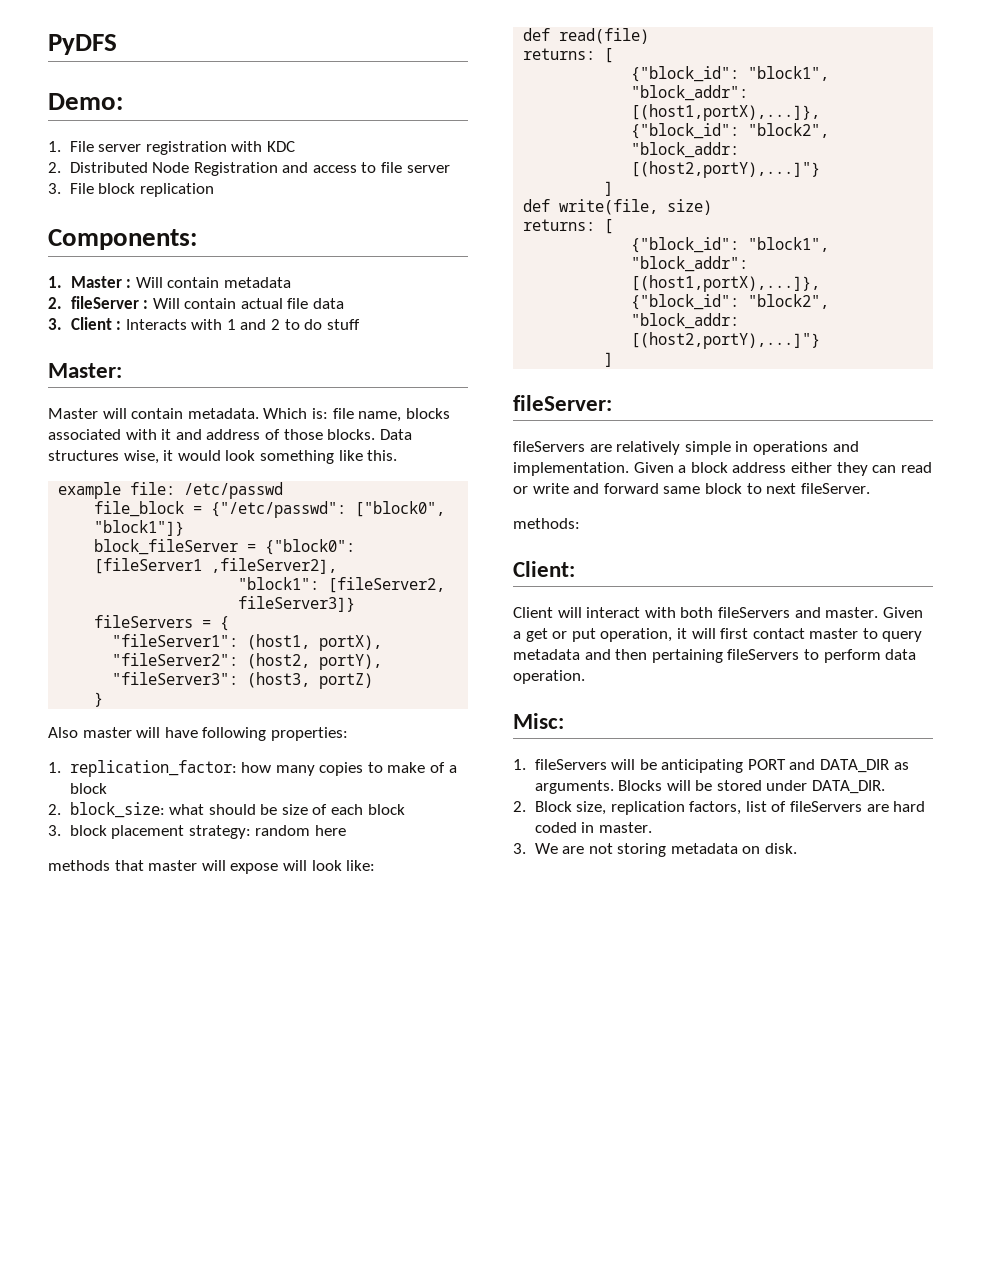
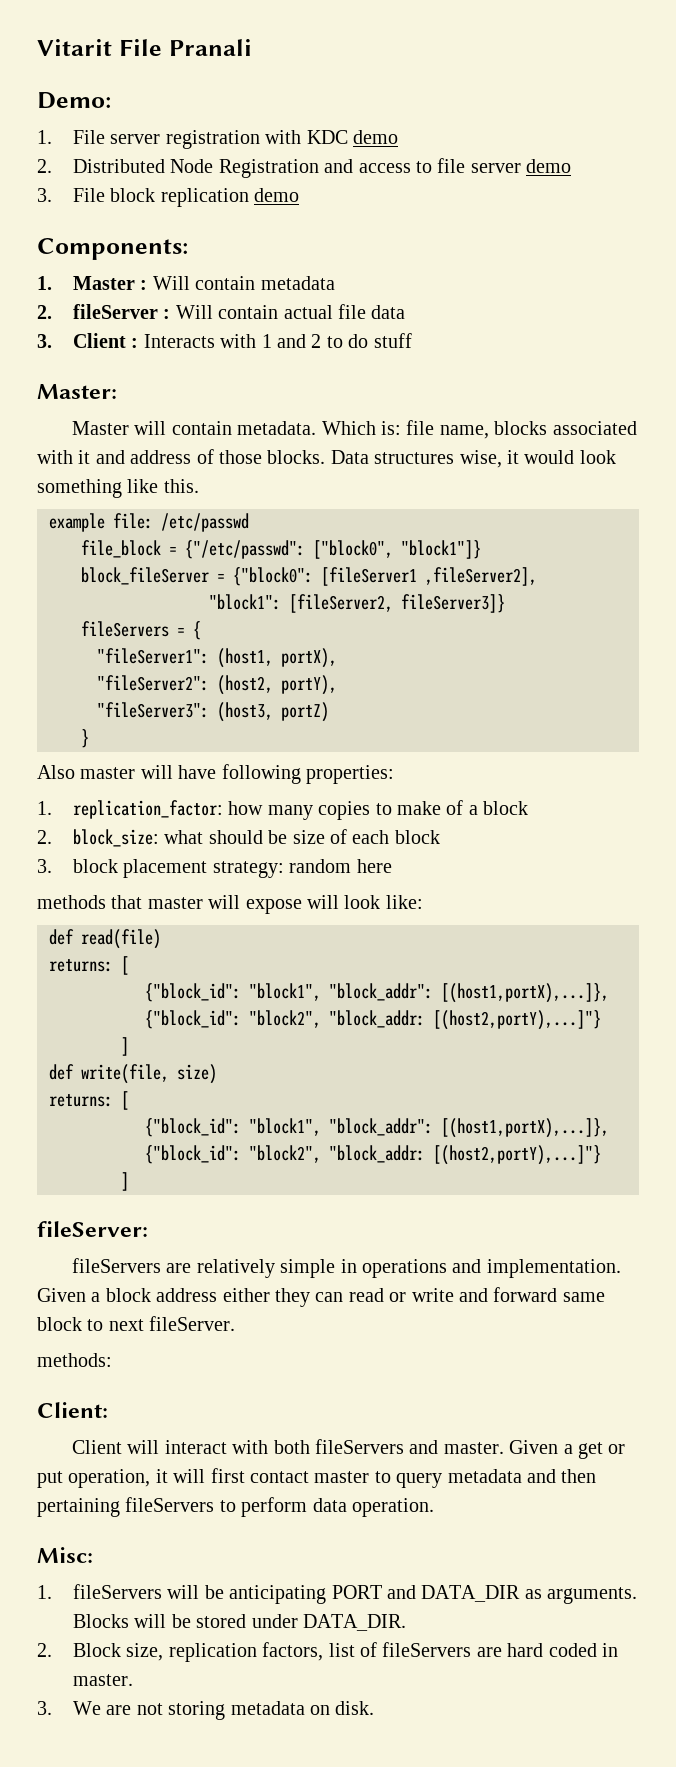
- PyDFS
+ Vitarit File Pranali
- 1. File server registration with KDC
+ 1. File server registration with KDC demo
- 2. Distributed Node Registration and access to file server
+ 2. Distributed Node Registration and access to file server demo
- 3. File block replication
+ 3. File block replication demo

